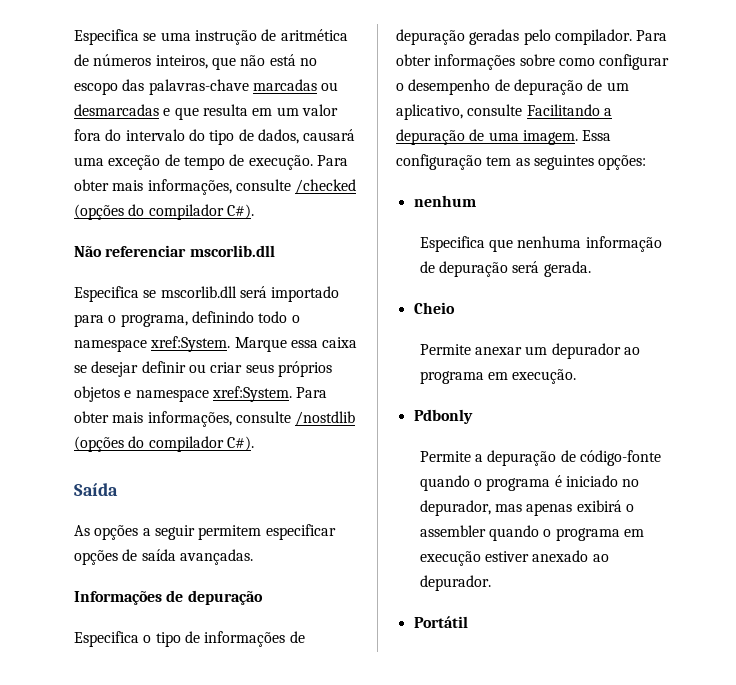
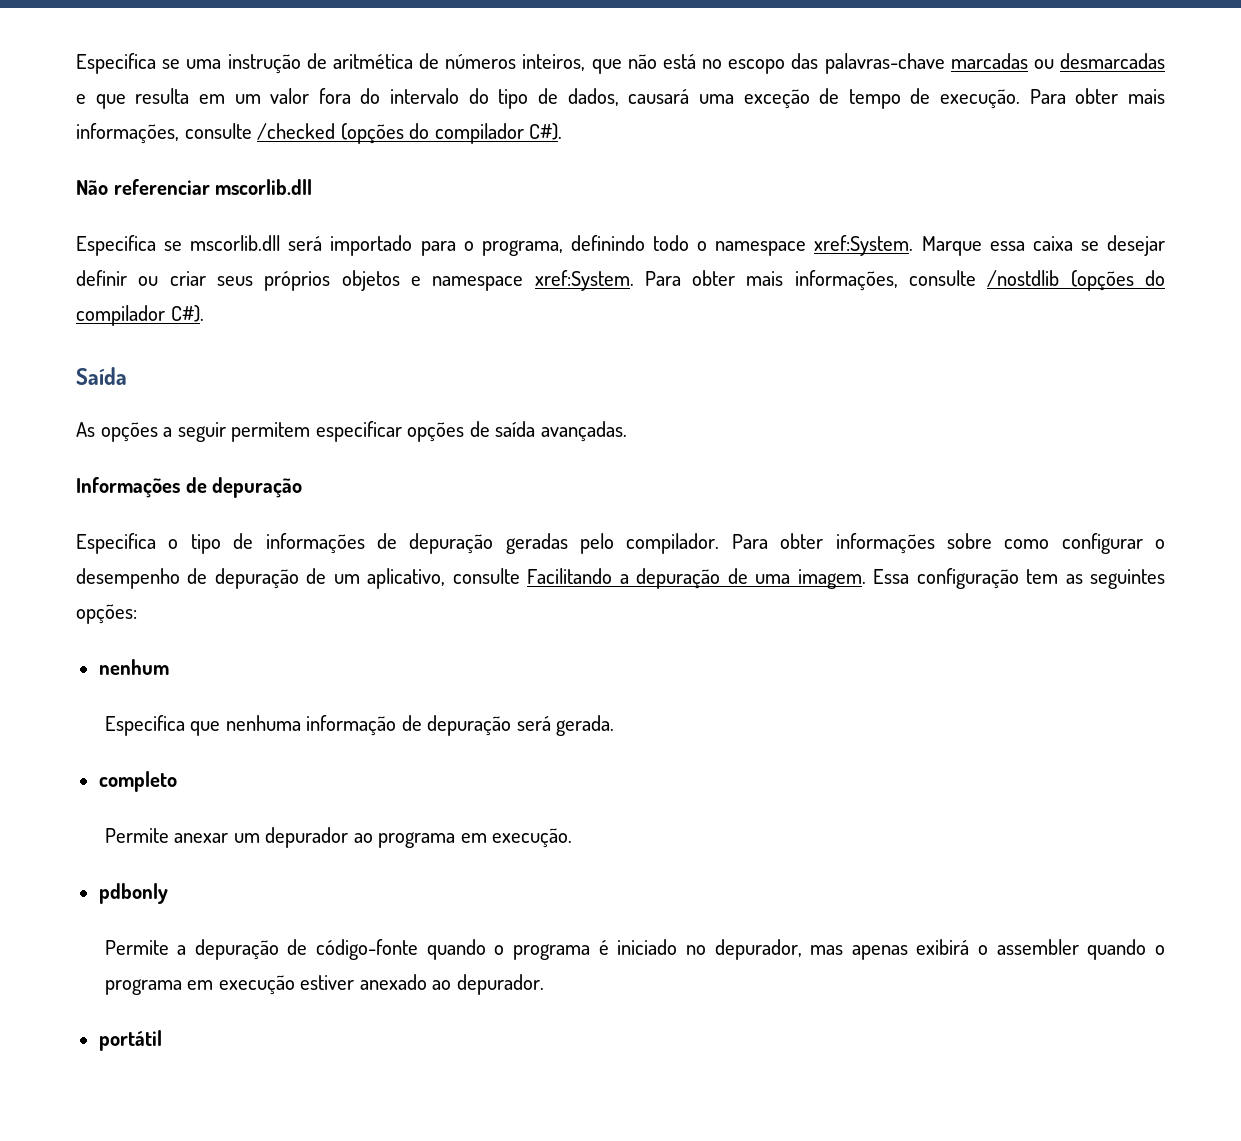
- Cheio
+ completo
- Pdbonly
+ pdbonly
- Portátil
+ portátil

